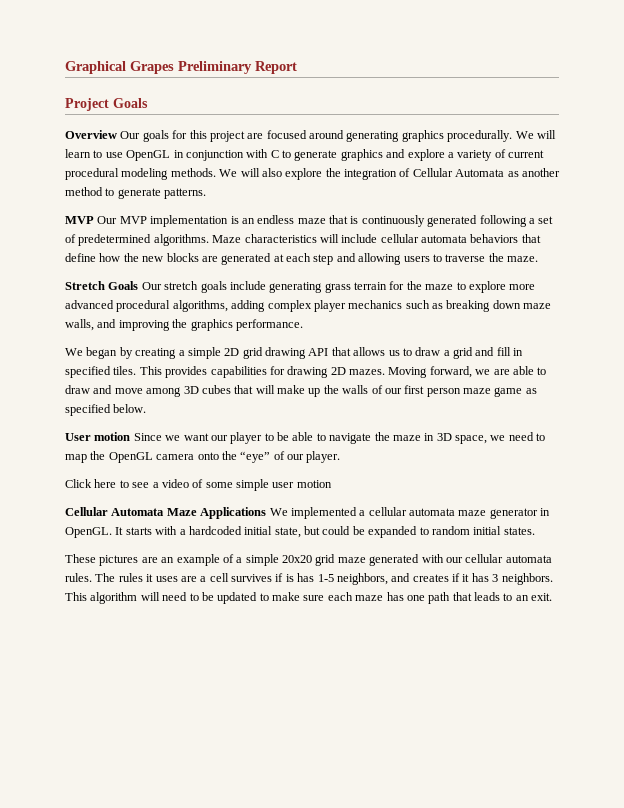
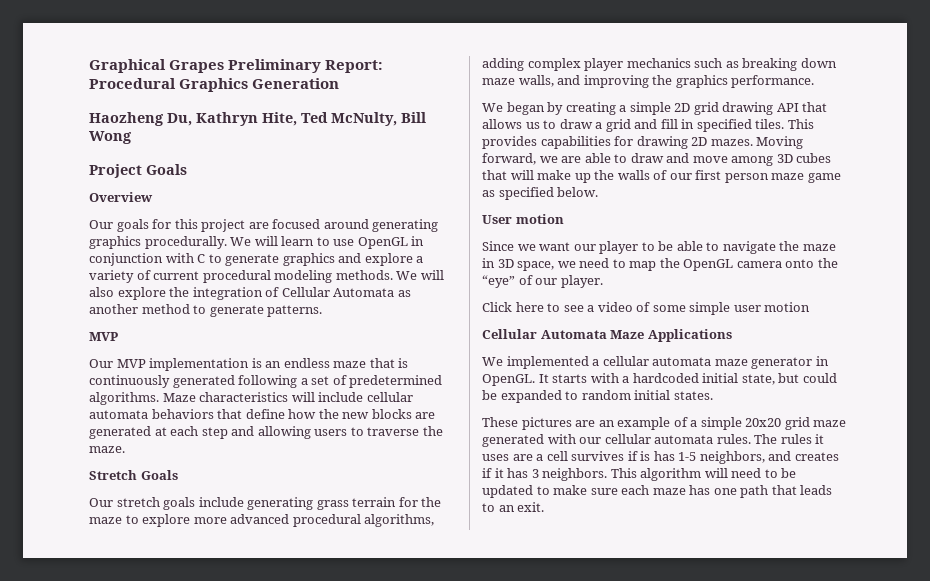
- Graphical Grapes Preliminary Report
+ Graphical Grapes Preliminary Report: Procedural Graphics Generation
+ Haozheng Du, Kathryn Hite, Ted McNulty, Bill Wong
- Overview Our goals for this project are focused around generating graphics procedurally.
+ Overview
+ Our goals for this project are focused around generating graphics procedurally.
  We will also explore the integration of Cellular Automata as another method to generate patterns.
- MVP Our MVP implementation is an endless maze that is continuously generated following a set of predetermined algorithms.
+ MVP
+ Our MVP implementation is an endless maze that is continuously generated following a set of predetermined algorithms.
- Stretch Goals Our stretch goals include generating grass terrain for the maze to explore more advanced procedural algorithms, adding complex player mechanics such as breaking down maze walls, and improving the graphics performance.
+ Stretch Goals
+ Our stretch goals include generating grass terrain for the maze to explore more advanced procedural algorithms, adding complex player mechanics such as breaking down maze walls, and improving the graphics performance.
- User motion Since we want our player to be able to navigate the maze in 3D space, we need to map the OpenGL camera onto the “eye” of our player.
+ User motion
+ Since we want our player to be able to navigate the maze in 3D space, we need to map the OpenGL camera onto the “eye” of our player.
- Cellular Automata Maze Applications We implemented a cellular automata maze generator in OpenGL.
+ Cellular Automata Maze Applications
+ We implemented a cellular automata maze generator in OpenGL.

